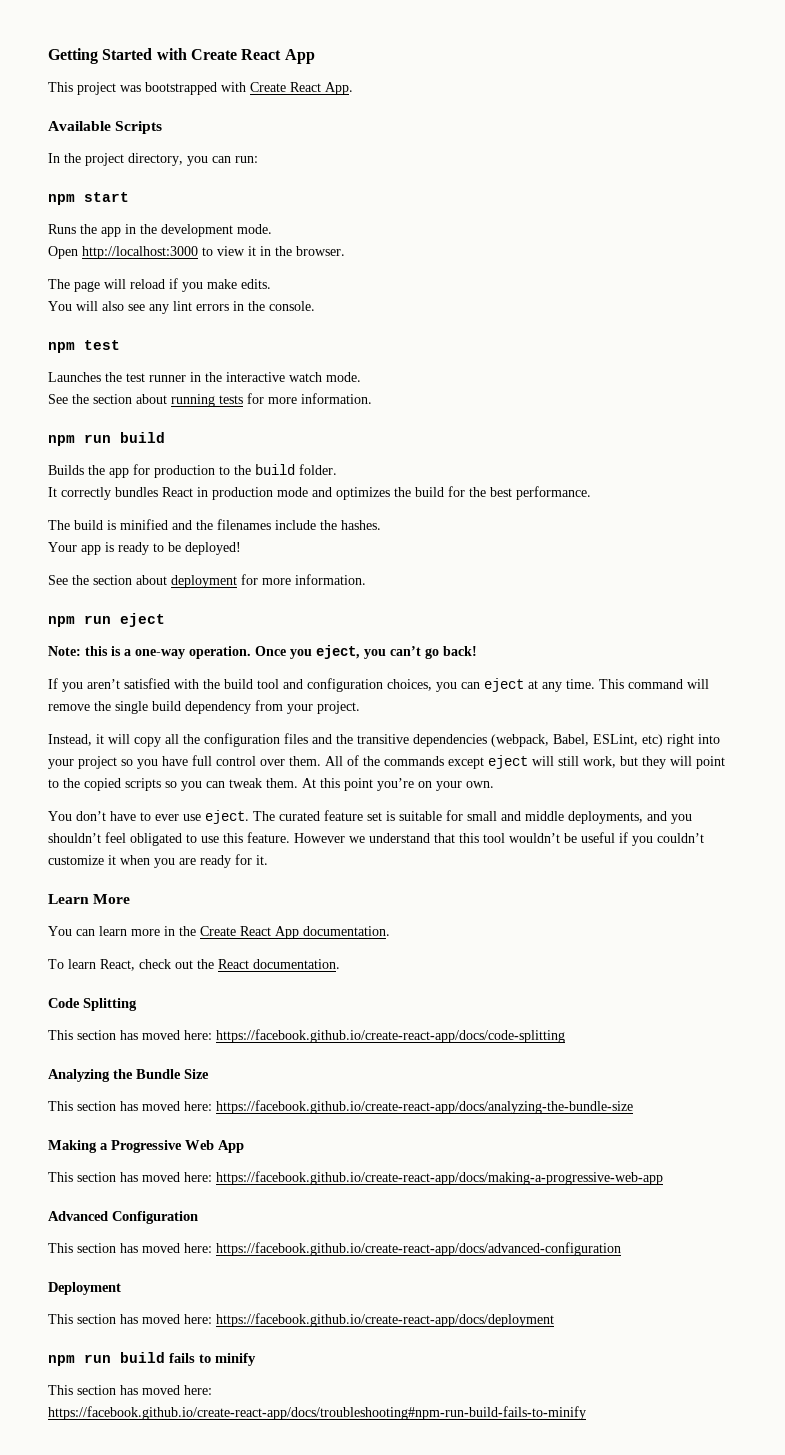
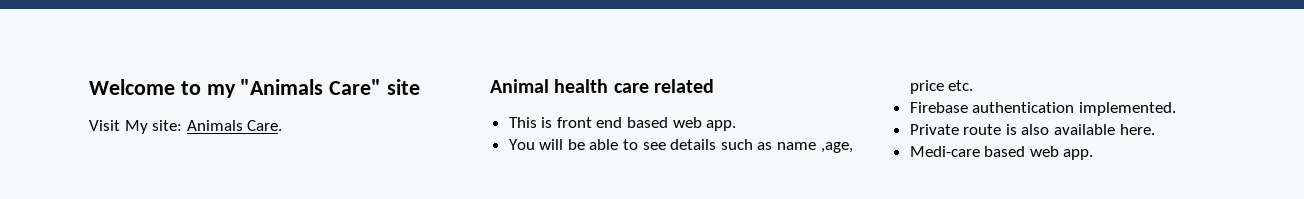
- Getting Started with Create React App
- This project was bootstrapped with Create React App.
- Available Scripts
- In the project directory, you can run:
- npm start
- Runs the app in the development mode.
- Open http://localhost:3000 to view it in the browser.
- The page will reload if you make edits.
- You will also see any lint errors in the console.
- npm test
- Launches the test runner in the interactive watch mode.
- See the section about running tests for more information.
- npm run build
- Builds the app for production to the build folder.
- It correctly bundles React in production mode and optimizes the build for the best performance.
- The build is minified and the filenames include the hashes.
- Your app is ready to be deployed!
- See the section about deployment for more information.
- npm run eject
- Note: this is a one-way operation. Once you eject, you can’t go back!
- If you aren’t satisfied with the build tool and configuration choices, you can eject at any time. This command will remove the single build dependency from your project.
- Instead, it will copy all the configuration files and the transitive dependencies (webpack, Babel, ESLint, etc) right into your project so you have full control over them. All of the commands except eject will still work, but they will point to the copied scripts so you can tweak them. At this point you’re on your own.
- You don’t have to ever use eject. The curated feature set is suitable for small and middle deployments, and you shouldn’t feel obligated to use this feature. However we understand that this tool wouldn’t be useful if you couldn’t customize it when you are ready for it.
- Learn More
- You can learn more in the Create React App documentation.
- To learn React, check out the React documentation.
- Code Splitting
- This section has moved here: https://facebook.github.io/create-react-app/docs/code-splitting
- Analyzing the Bundle Size
- This section has moved here: https://facebook.github.io/create-react-app/docs/analyzing-the-bundle-size
- Making a Progressive Web App
- This section has moved here: https://facebook.github.io/create-react-app/docs/making-a-progressive-web-app
- Advanced Configuration
- This section has moved here: https://facebook.github.io/create-react-app/docs/advanced-configuration
- Deployment
- This section has moved here: https://facebook.github.io/create-react-app/docs/deployment
- npm run build fails to minify
- This section has moved here: https://facebook.github.io/create-react-app/docs/troubleshooting#npm-run-build-fails-to-minify
+ Welcome to my "Animals Care" site
+ Visit My site: Animals Care.
+ Animal health care related
+ This is front end based web app.
+ You will be able to see details such as name ,age, price etc.
+ Firebase authentication implemented.
+ Private route is also available here.
+ Medi-care based web app.

